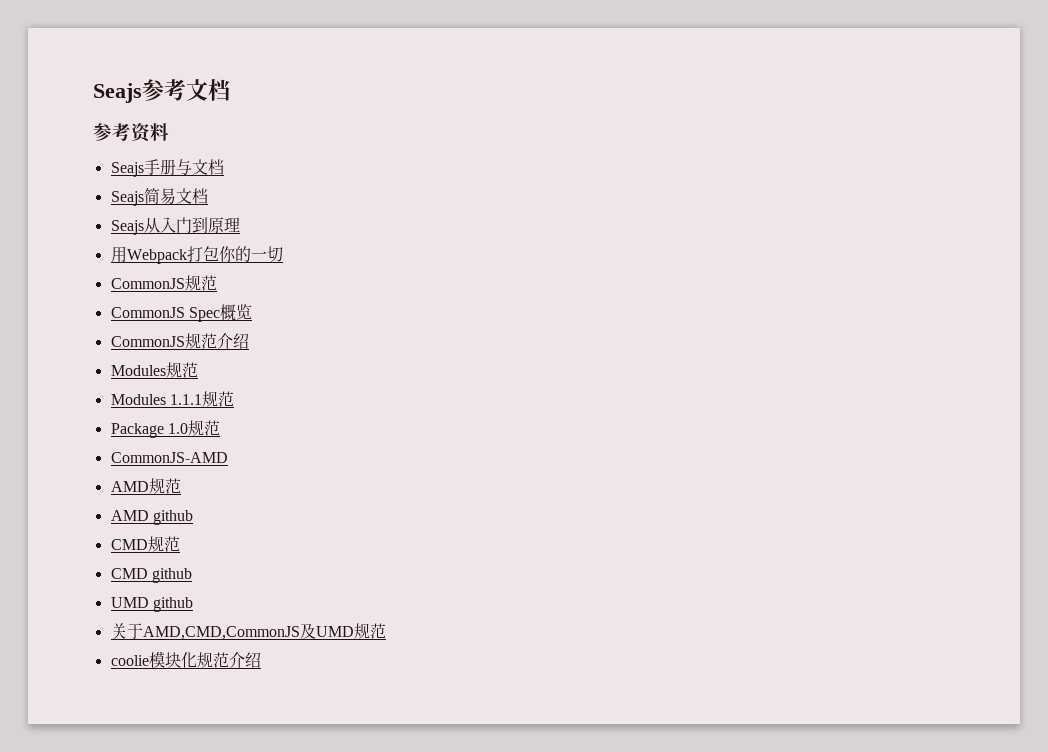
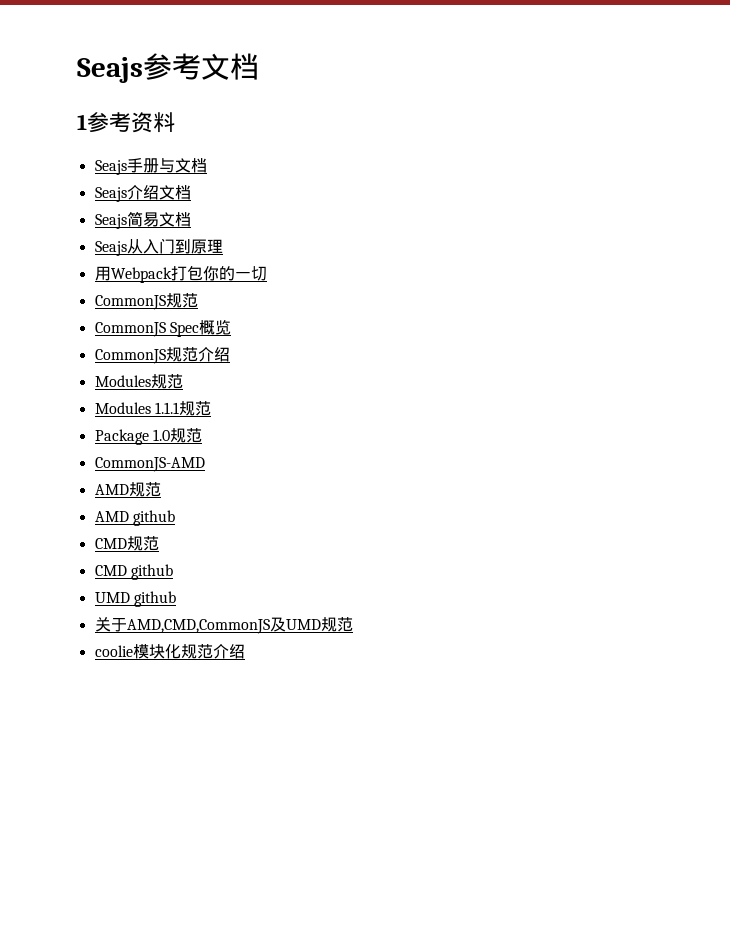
- 参考资料
+ 1参考资料
+ Seajs介绍文档

